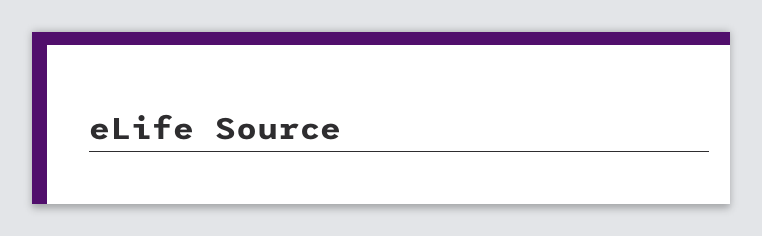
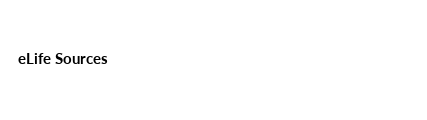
- eLife Source
+ eLife Sources

